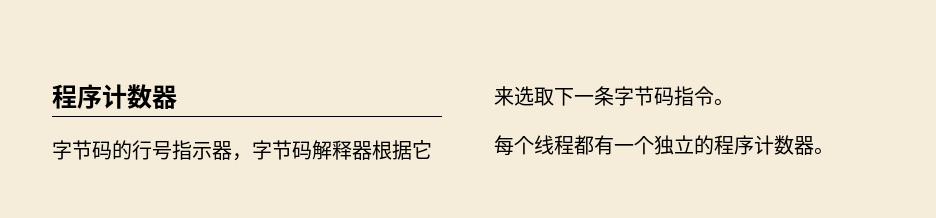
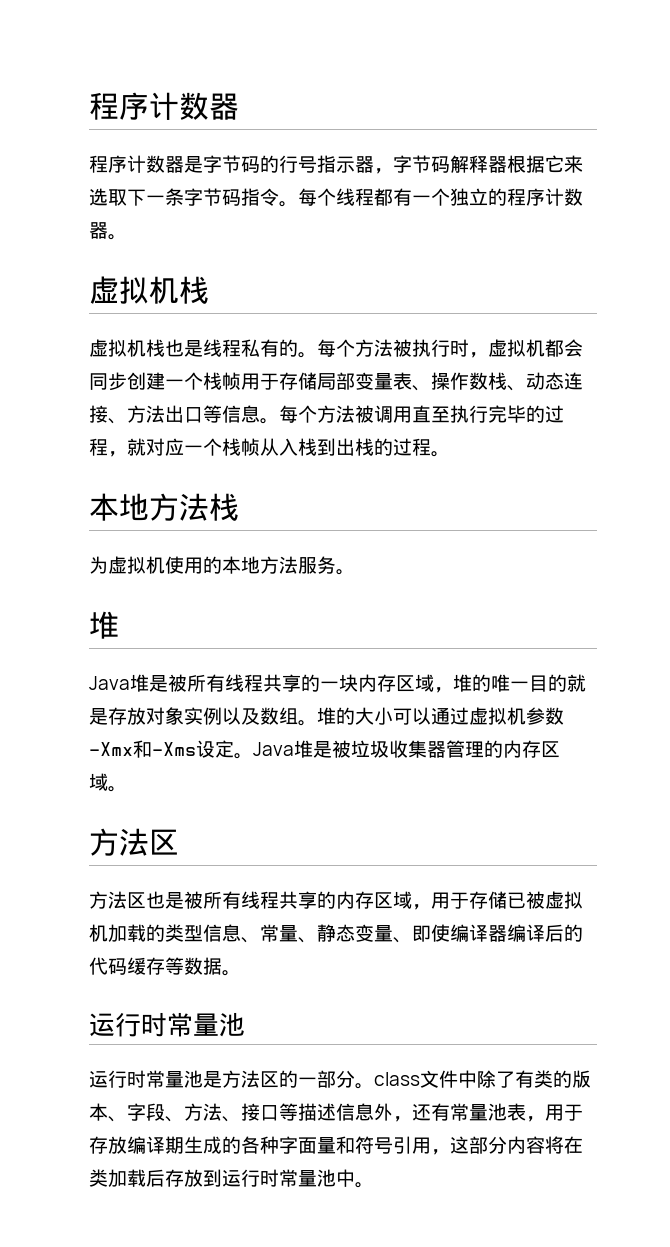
- 字节码的行号指示器，字节码解释器根据它来选取下一条字节码指令。
- 每个线程都有一个独立的程序计数器。
+ 程序计数器是字节码的行号指示器，字节码解释器根据它来选取下一条字节码指令。每个线程都有一个独立的程序计数器。
+ 虚拟机栈
+ 虚拟机栈也是线程私有的。每个方法被执行时，虚拟机都会同步创建一个栈帧用于存储局部变量表、操作数栈、动态连接、方法出口等信息。每个方法被调用直至执行完毕的过程，就对应一个栈帧从入栈到出栈的过程。
+ 本地方法栈
+ 为虚拟机使用的本地方法服务。
+ 堆
+ Java堆是被所有线程共享的一块内存区域，堆的唯一目的就是存放对象实例以及数组。堆的大小可以通过虚拟机参数-Xmx和-Xms设定。Java堆是被垃圾收集器管理的内存区域。
+ 方法区
+ 方法区也是被所有线程共享的内存区域，用于存储已被虚拟机加载的类型信息、常量、静态变量、即使编译器编译后的代码缓存等数据。
+ 运行时常量池
+ 运行时常量池是方法区的一部分。class文件中除了有类的版本、字段、方法、接口等描述信息外，还有常量池表，用于存放编译期生成的各种字面量和符号引用，这部分内容将在类加载后存放到运行时常量池中。

